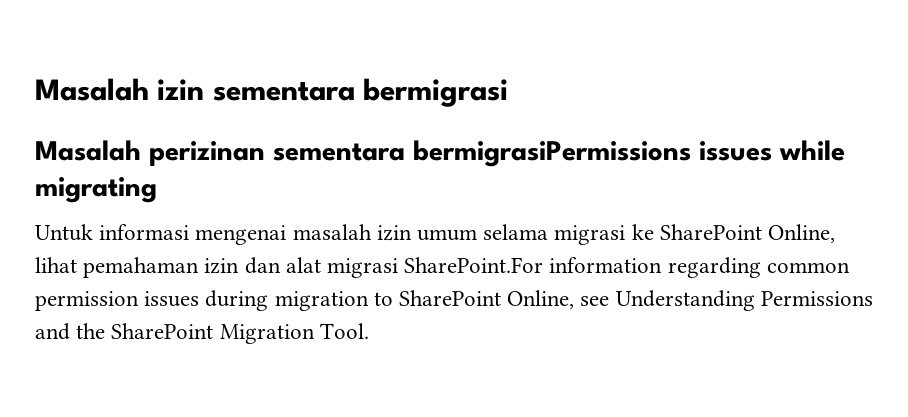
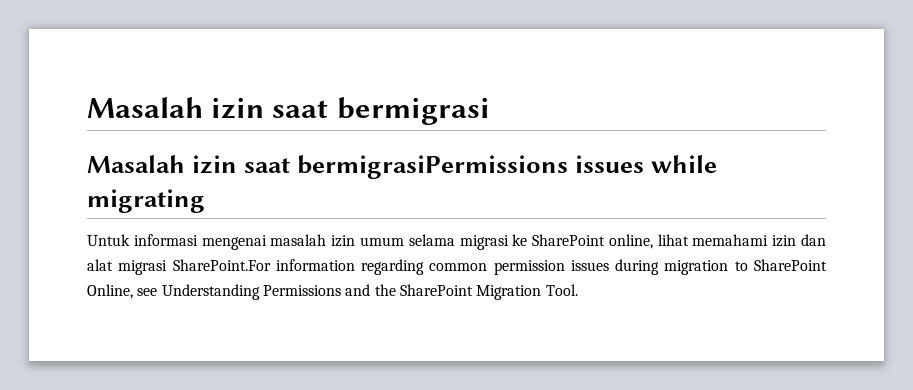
- Masalah izin sementara bermigrasi
+ Masalah izin saat bermigrasi
- Masalah perizinan sementara bermigrasiPermissions issues while migrating
+ Masalah izin saat bermigrasiPermissions issues while migrating
- Untuk informasi mengenai masalah izin umum selama migrasi ke SharePoint Online, lihat pemahaman izin dan alat migrasi SharePoint.For information regarding common permission issues during migration to SharePoint Online, see Understanding Permissions and the SharePoint Migration Tool.
+ Untuk informasi mengenai masalah izin umum selama migrasi ke SharePoint online, lihat memahami izin dan alat migrasi SharePoint.For information regarding common permission issues during migration to SharePoint Online, see Understanding Permissions and the SharePoint Migration Tool.

